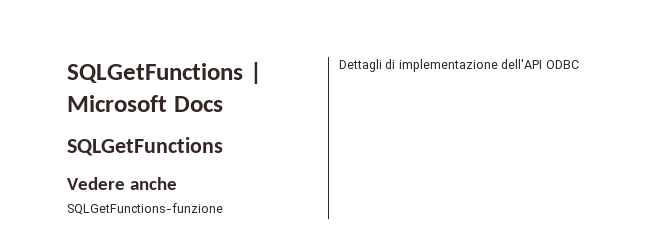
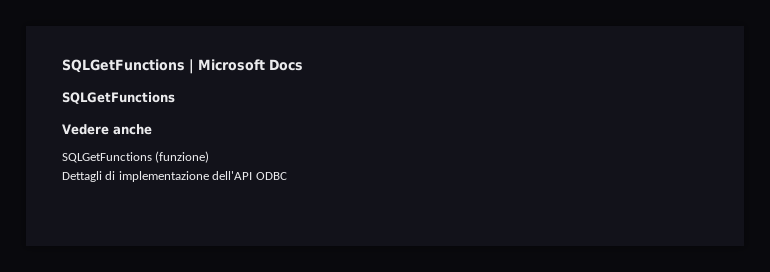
- SQLGetFunctions-funzione
+ SQLGetFunctions (funzione)

